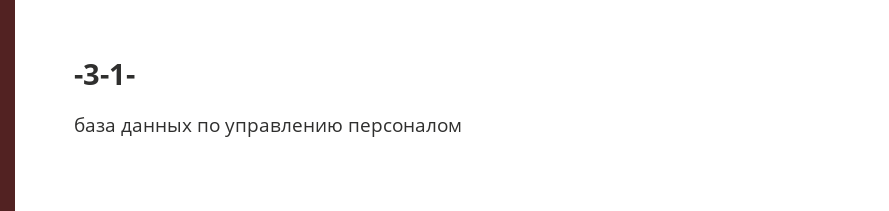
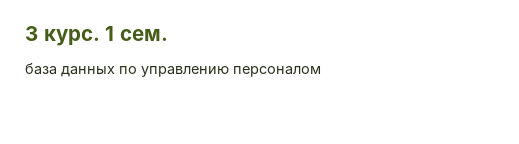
- -3-1-
+ 3 курс. 1 сем.

